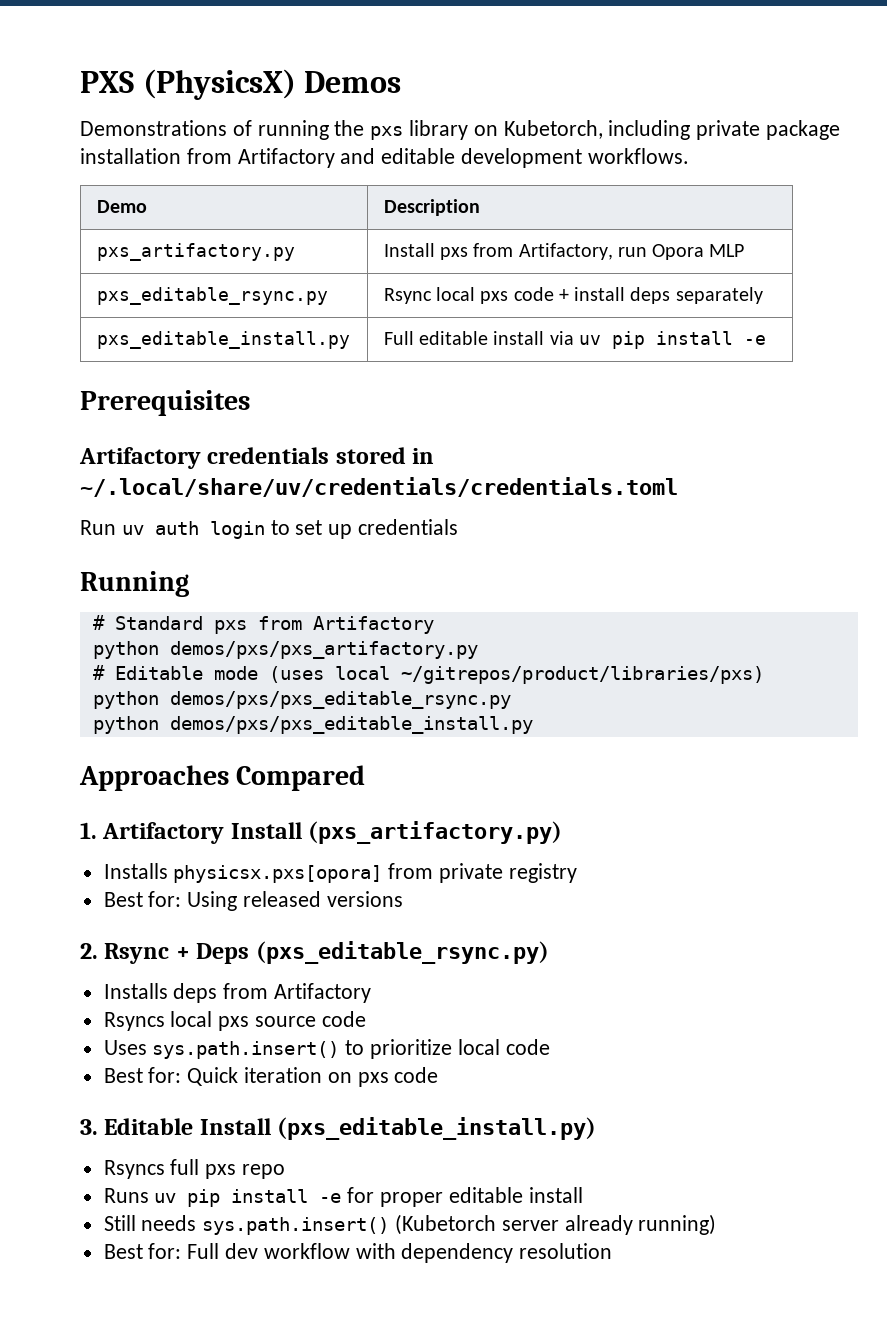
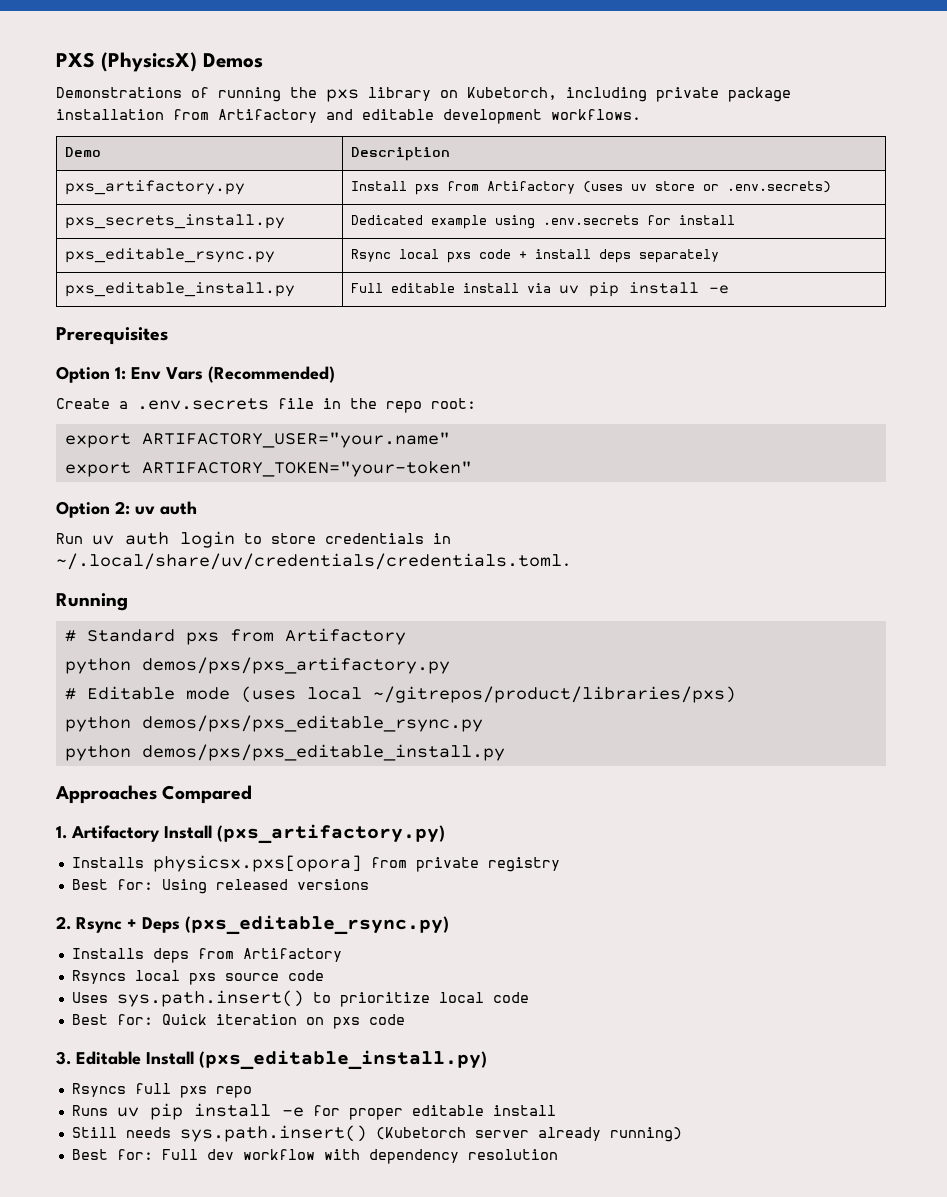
- pxs_artifactory.py | Install pxs from Artifactory, run Opora MLP
+ pxs_artifactory.py | Install pxs from Artifactory (uses uv store or .env.secrets)
+ pxs_secrets_install.py | Dedicated example using .env.secrets for install
- Artifactory credentials stored in ~/.local/share/uv/credentials/credentials.toml
+ Option 1: Env Vars (Recommended)
+ Create a .env.secrets file in the repo root:
+ export ARTIFACTORY_USER="your.name"
+ export ARTIFACTORY_TOKEN="your-token"
+ Option 2: uv auth
- Run uv auth login to set up credentials
+ Run uv auth login to store credentials in ~/.local/share/uv/credentials/credentials.toml.

